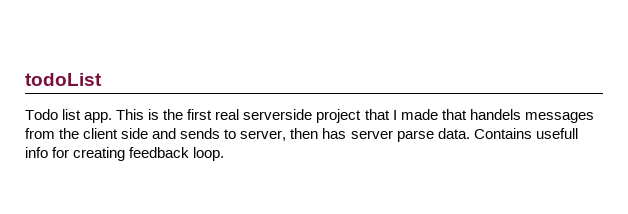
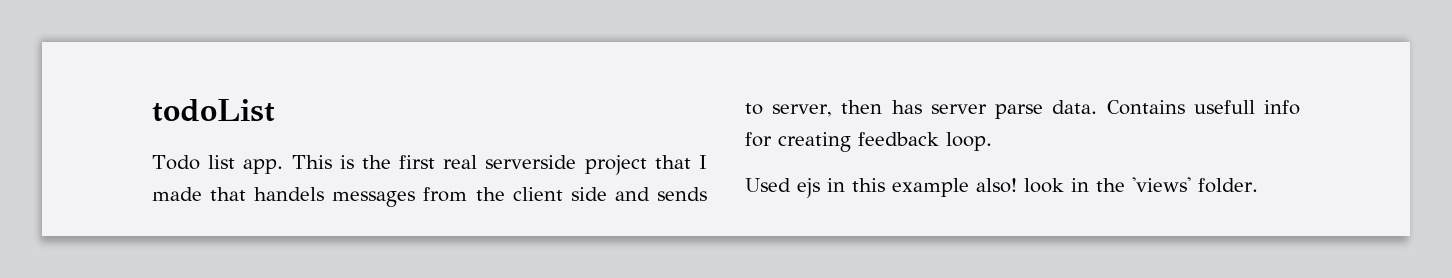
+ Used ejs in this example also! look in the 'views' folder.

